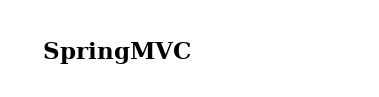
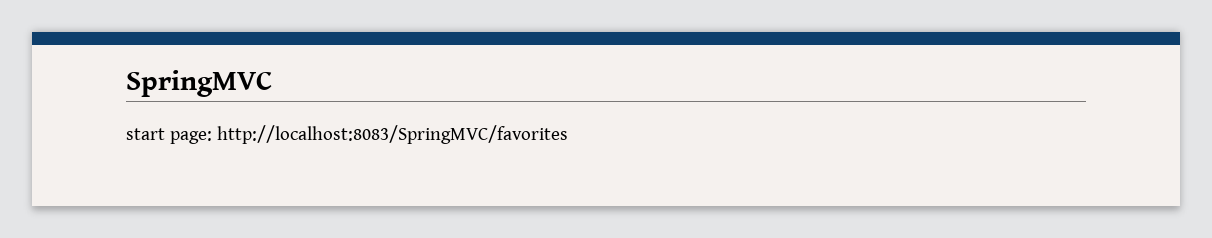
+ start page: http://localhost:8083/SpringMVC/favorites

